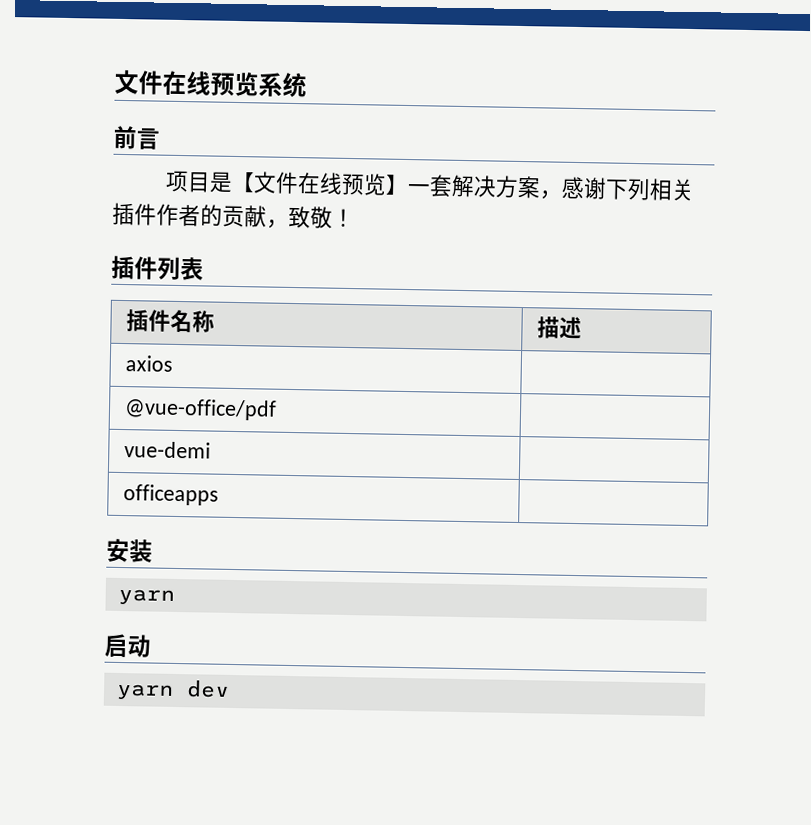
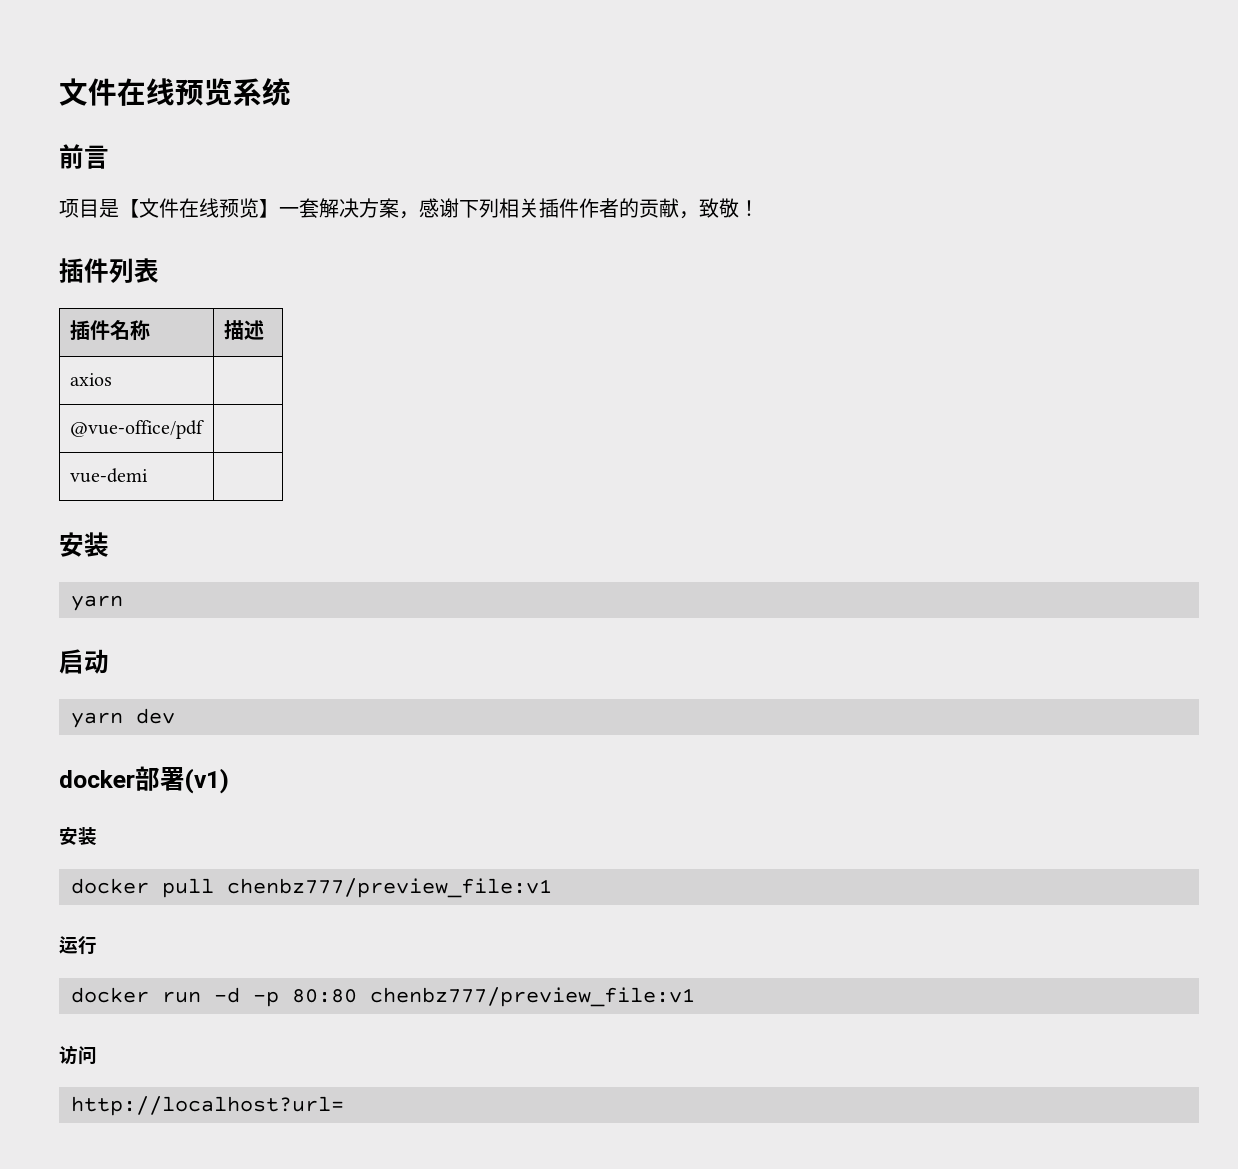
- officeapps |
+ docker部署(v1)
+ 安装
+ docker pull chenbz777/preview_file:v1
+ 运行
+ docker run -d -p 80:80 chenbz777/preview_file:v1
+ 访问
+ http://localhost?url=

